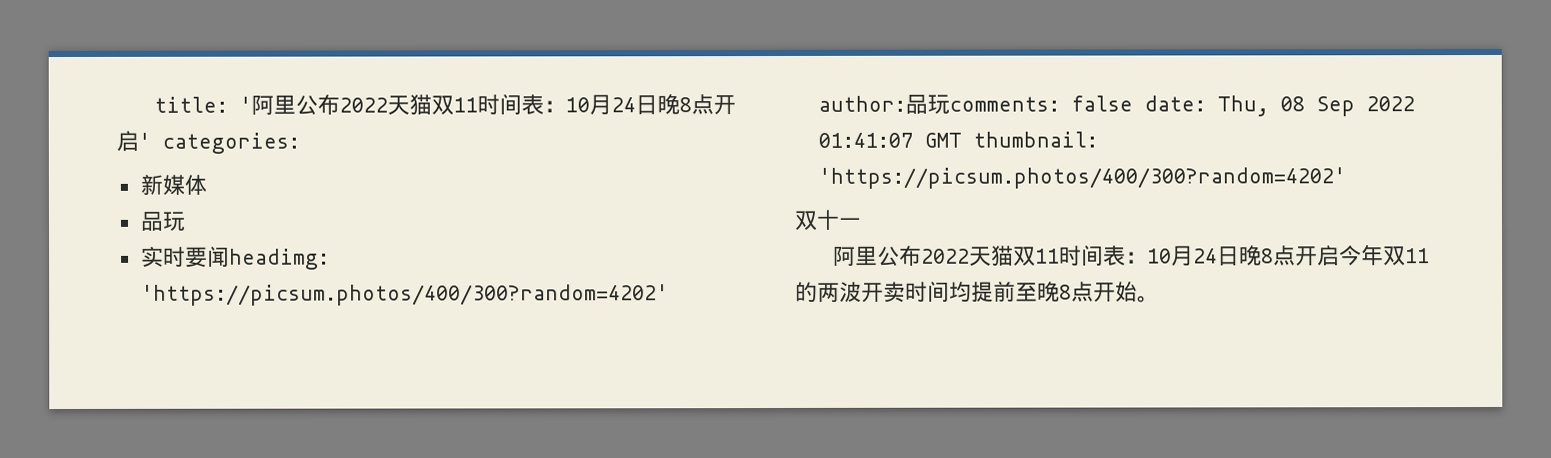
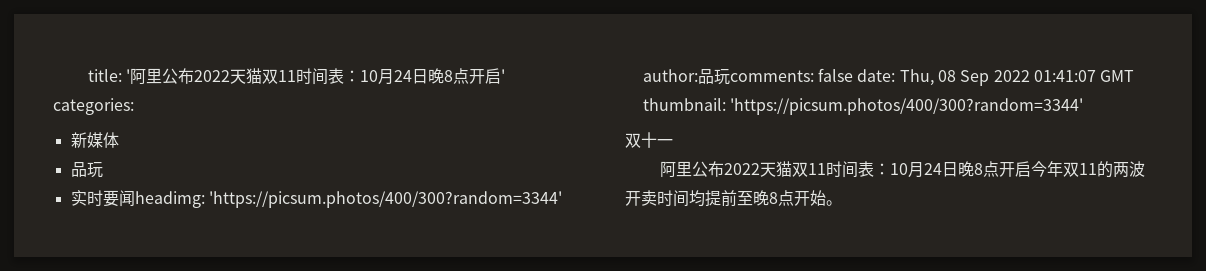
- 实时要闻headimg: 'https://picsum.photos/400/300?random=4202' author:品玩comments: false date: Thu, 08 Sep 2022 01:41:07 GMT thumbnail: 'https://picsum.photos/400/300?random=4202'
+ 实时要闻headimg: 'https://picsum.photos/400/300?random=3344' author:品玩comments: false date: Thu, 08 Sep 2022 01:41:07 GMT thumbnail: 'https://picsum.photos/400/300?random=3344'

